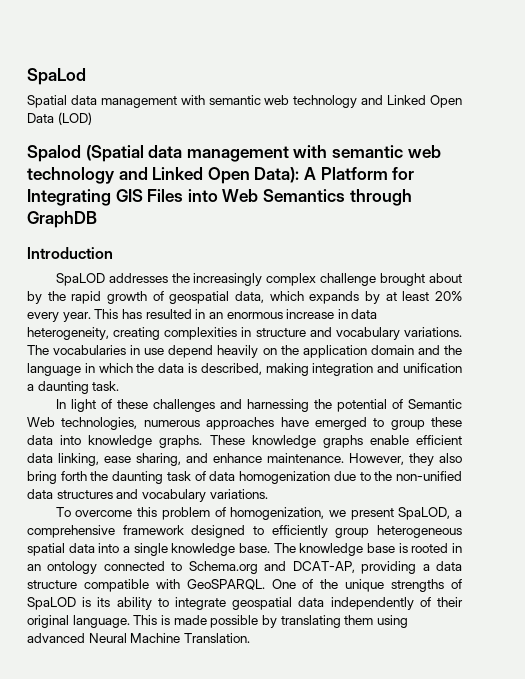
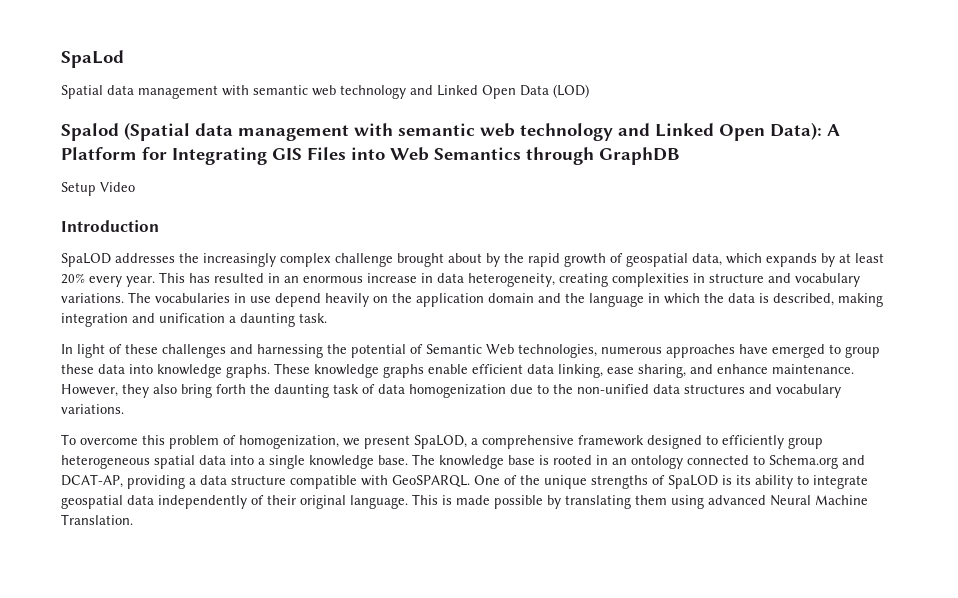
+ Setup Video

